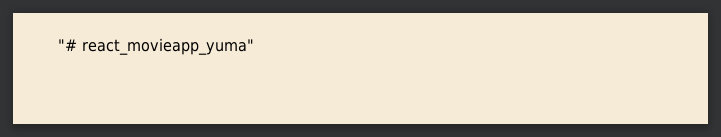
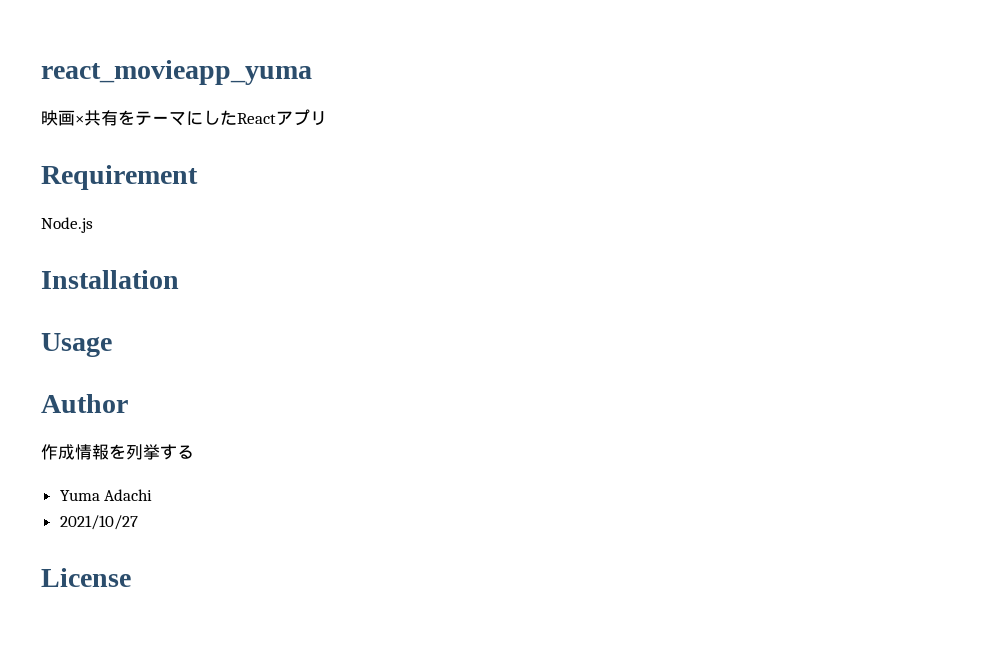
- "# react_movieapp_yuma"
+ react_movieapp_yuma
+ 映画×共有をテーマにしたReactアプリ
+ Requirement
+ Node.js
+ Installation
+ Usage
+ Author
+ 作成情報を列挙する
+ Yuma Adachi
+ 2021/10/27
+ License

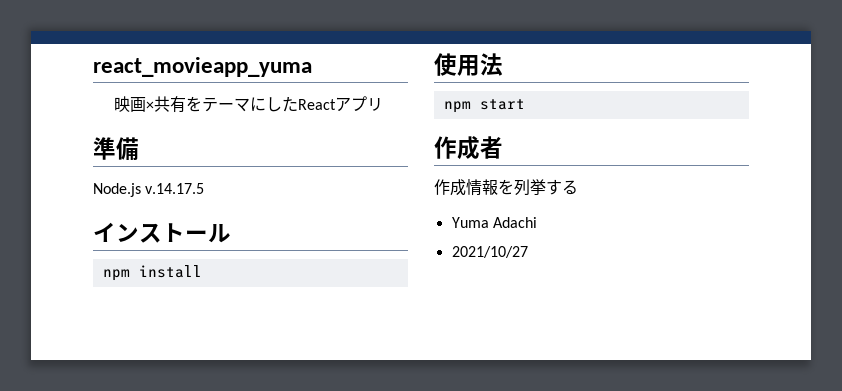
- Requirement
+ 準備
- Node.js
- Installation
- Usage
- Author
+ Node.js v.14.17.5
+ インストール
+ npm install
+ 使用法
+ npm start
+ 作成者
- License

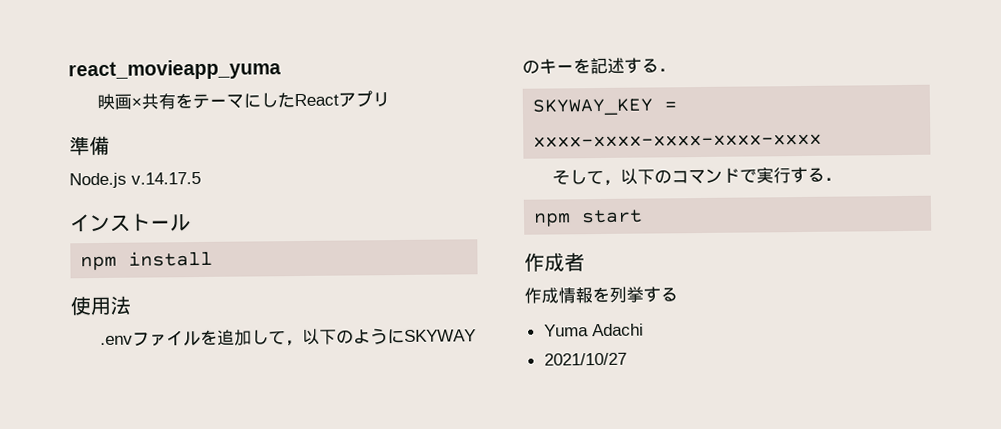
+ .envファイルを追加して，以下のようにSKYWAYのキーを記述する．
+ SKYWAY_KEY = xxxx-xxxx-xxxx-xxxx-xxxx
+ そして，以下のコマンドで実行する．

